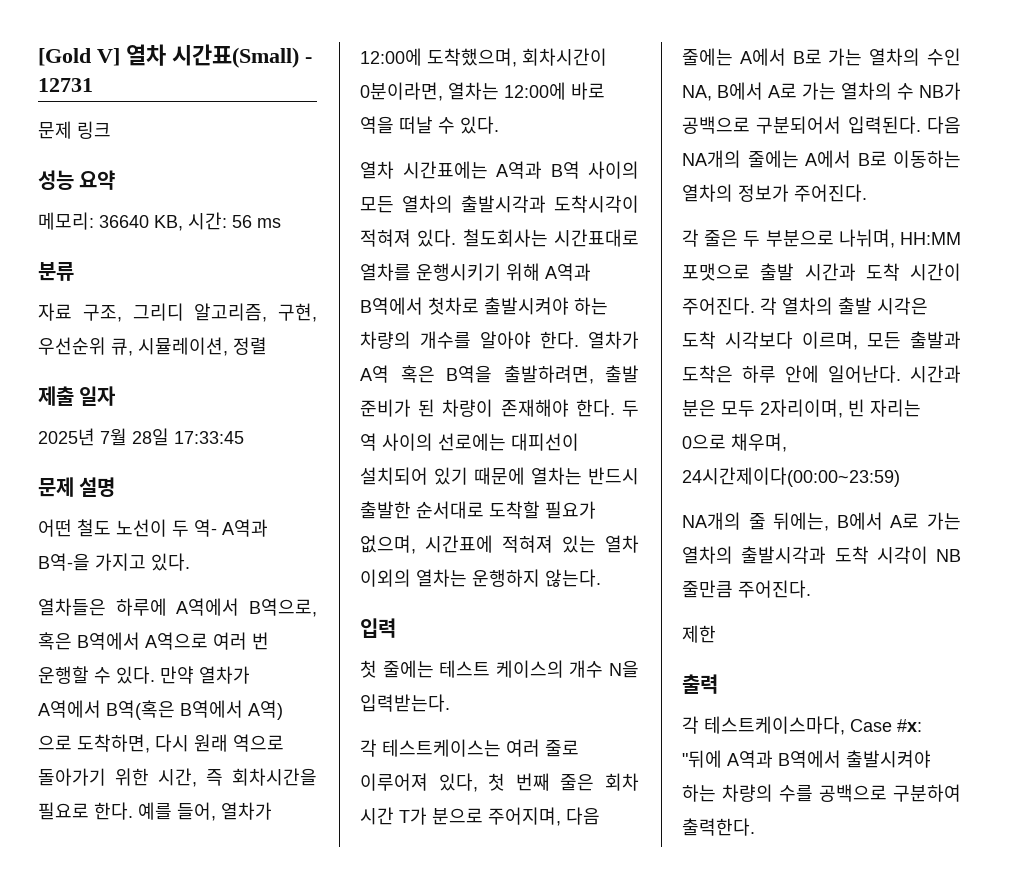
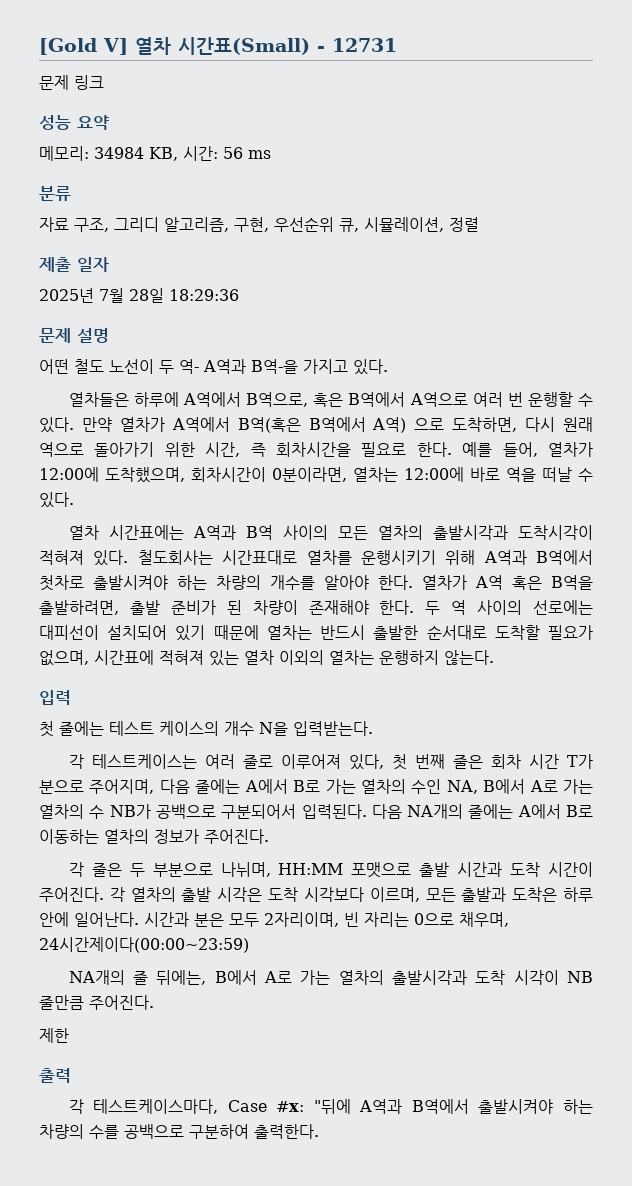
- 메모리: 36640 KB, 시간: 56 ms
+ 메모리: 34984 KB, 시간: 56 ms
- 2025년 7월 28일 17:33:45
+ 2025년 7월 28일 18:29:36

